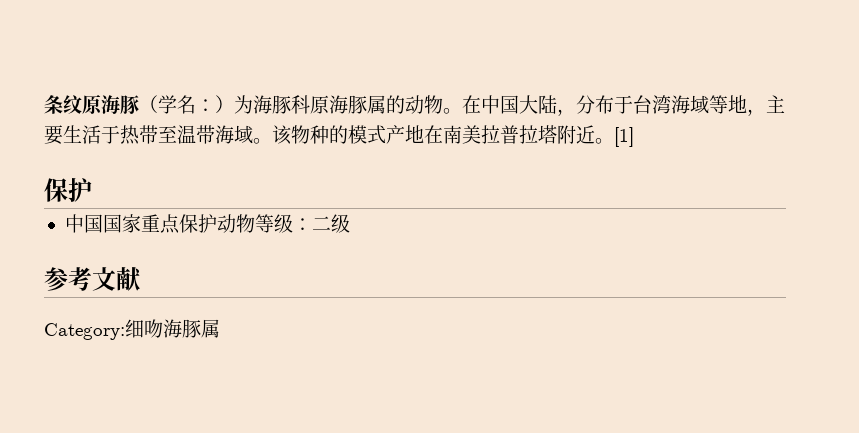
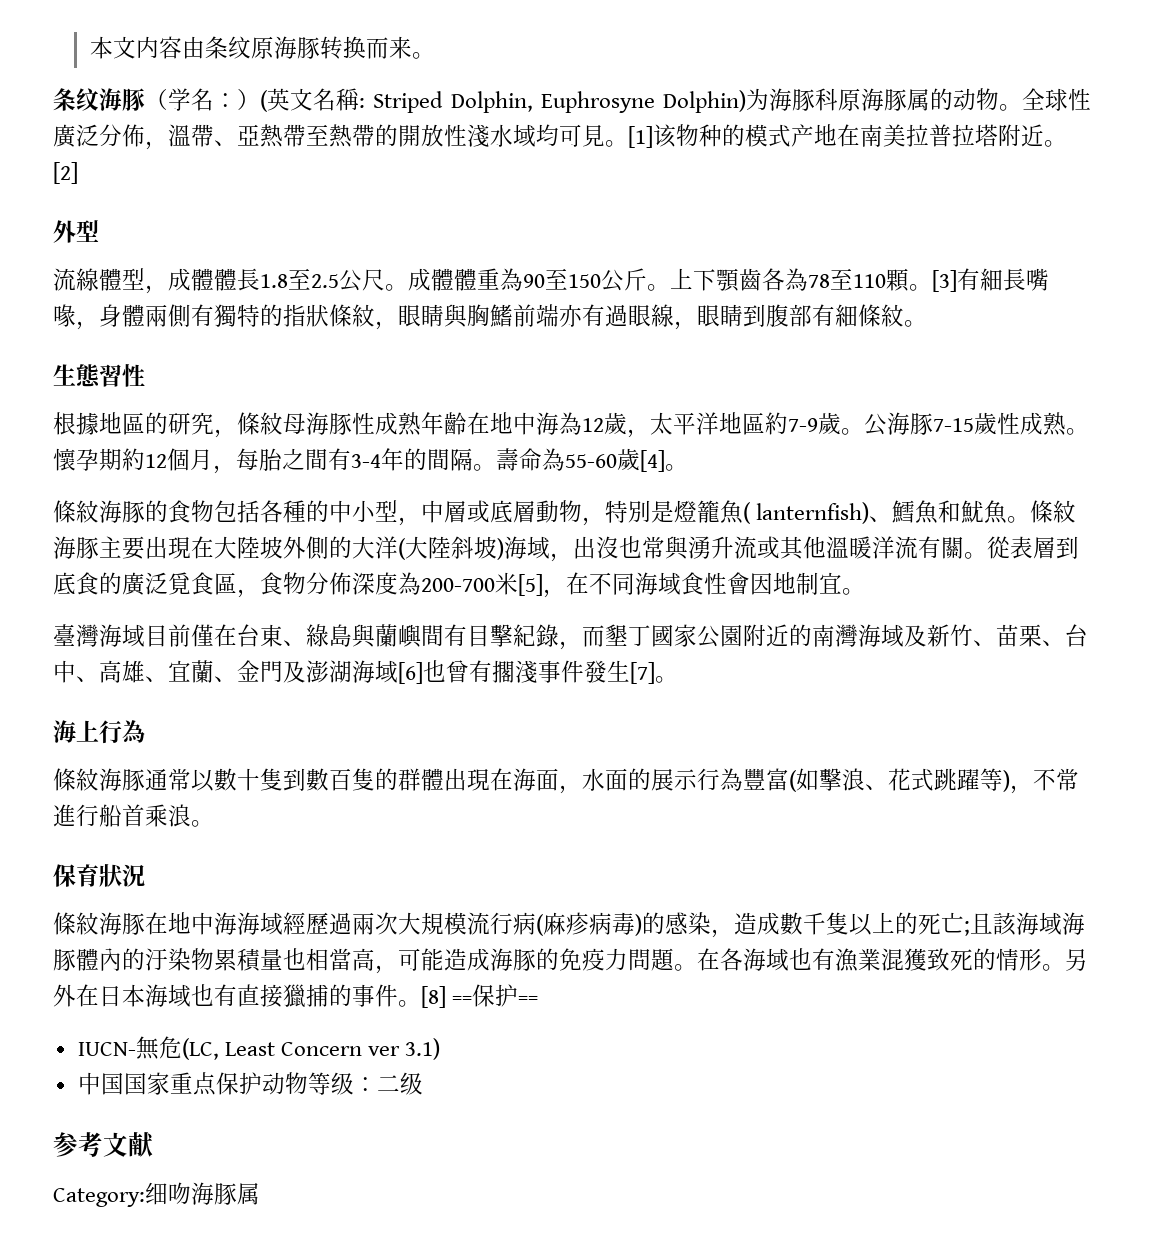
- 条纹原海豚（学名：）为海豚科原海豚属的动物。
+ 本文内容由条纹原海豚转换而来。
+ 条纹海豚（学名：）(英文名稱: Striped Dolphin, Euphrosyne Dolphin)为海豚科原海豚属的动物。
- 在中国大陆，分布于台湾海域等地，主要生活于热带至温带海域。该物种的模式产地在南美拉普拉塔附近。
+ 全球性廣泛分佈，溫帶、亞熱帶至熱帶的開放性淺水域均可見。[1]该物种的模式产地在南美拉普拉塔附近。
- [1]
- 保护
+ [2]
+ 外型
+ 流線體型，成體體長1.8至2.5公尺。成體體重為90至150公斤。上下顎齒各為78至110顆。[3]有細長嘴喙，身體兩側有獨特的指狀條紋，眼睛與胸鰭前端亦有過眼線，眼睛到腹部有細條紋。
+ 生態習性
+ 根據地區的研究，條紋母海豚性成熟年齡在地中海為12歲，太平洋地區約7-9歲。公海豚7-15歲性成熟。懷孕期約12個月，每胎之間有3-4年的間隔。壽命為55-60歲[4]。
+ 條紋海豚的食物包括各種的中小型，中層或底層動物，特別是燈籠魚( lanternfish)、鱈魚和魷魚。條紋海豚主要出現在大陸坡外側的大洋(大陸斜坡)海域，出沒也常與湧升流或其他溫暖洋流有關。從表層到底食的廣泛覓食區，食物分佈深度為200-700米[5]，在不同海域食性會因地制宜。
+ 臺灣海域目前僅在台東、綠島與蘭嶼間有目擊紀錄，而墾丁國家公園附近的南灣海域及新竹、苗栗、台中、高雄、宜蘭、金門及澎湖海域[6]也曾有擱淺事件發生[7]。
+ 海上行為
+ 條紋海豚通常以數十隻到數百隻的群體出現在海面，水面的展示行為豐富(如擊浪、花式跳躍等)，不常進行船首乘浪。
+ 保育狀況
+ 條紋海豚在地中海海域經歷過兩次大規模流行病(麻疹病毒)的感染，造成數千隻以上的死亡;且該海域海豚體內的汙染物累積量也相當高，可能造成海豚的免疫力問題。在各海域也有漁業混獲致死的情形。另外在日本海域也有直接獵捕的事件。[8] ==保护==
+ IUCN-無危(LC, Least Concern ver 3.1)

